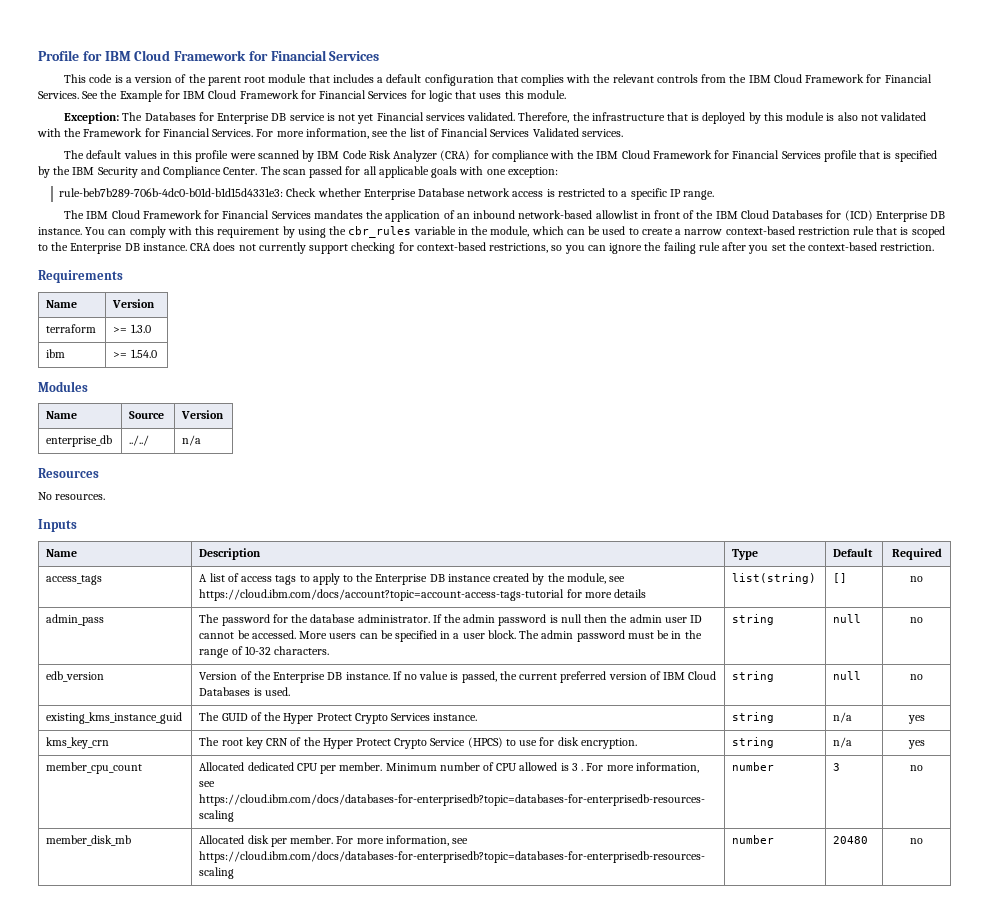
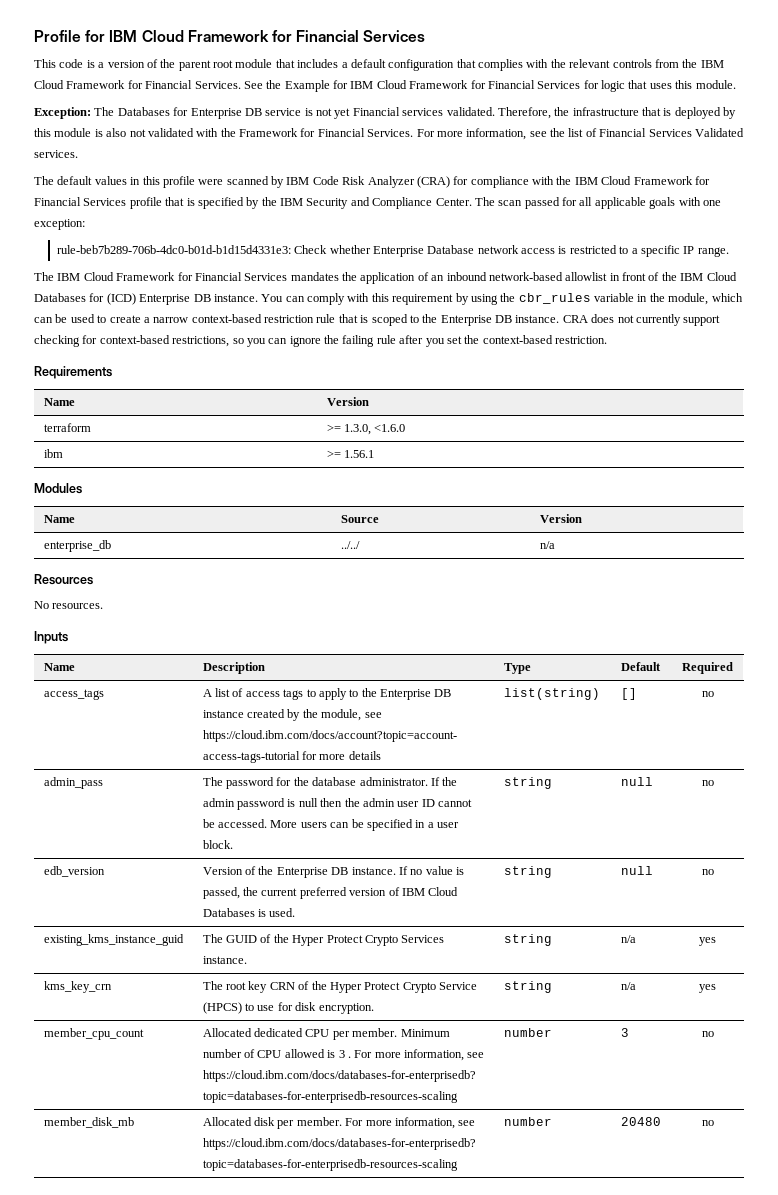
- terraform | >= 1.3.0
+ terraform | >= 1.3.0, <1.6.0
- ibm | >= 1.54.0
+ ibm | >= 1.56.1
- The admin password must be in the range of 10-32 characters.

